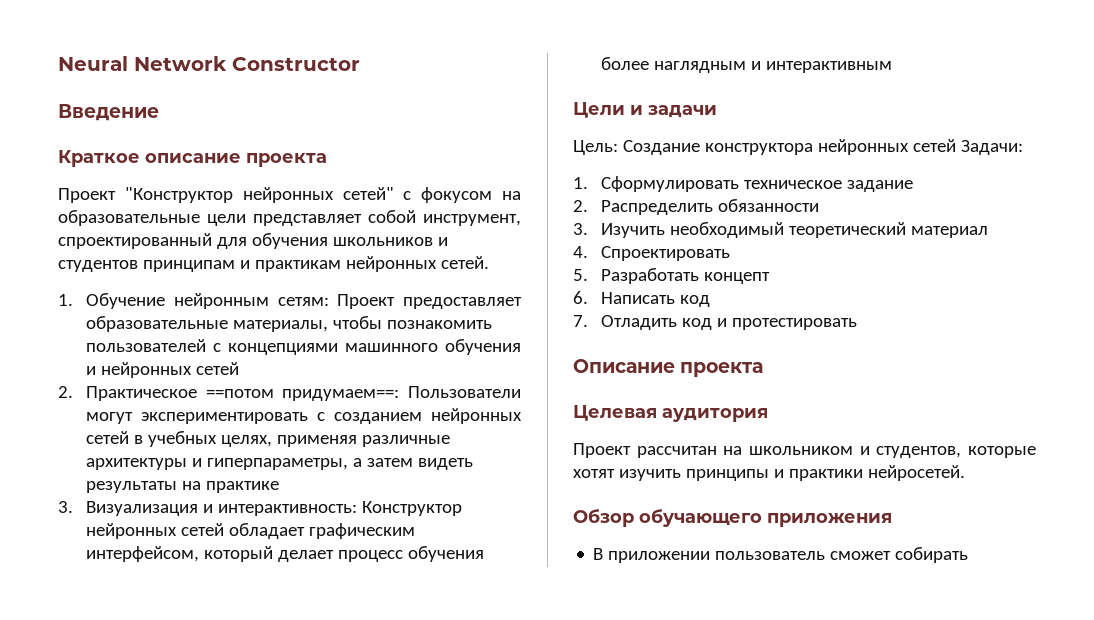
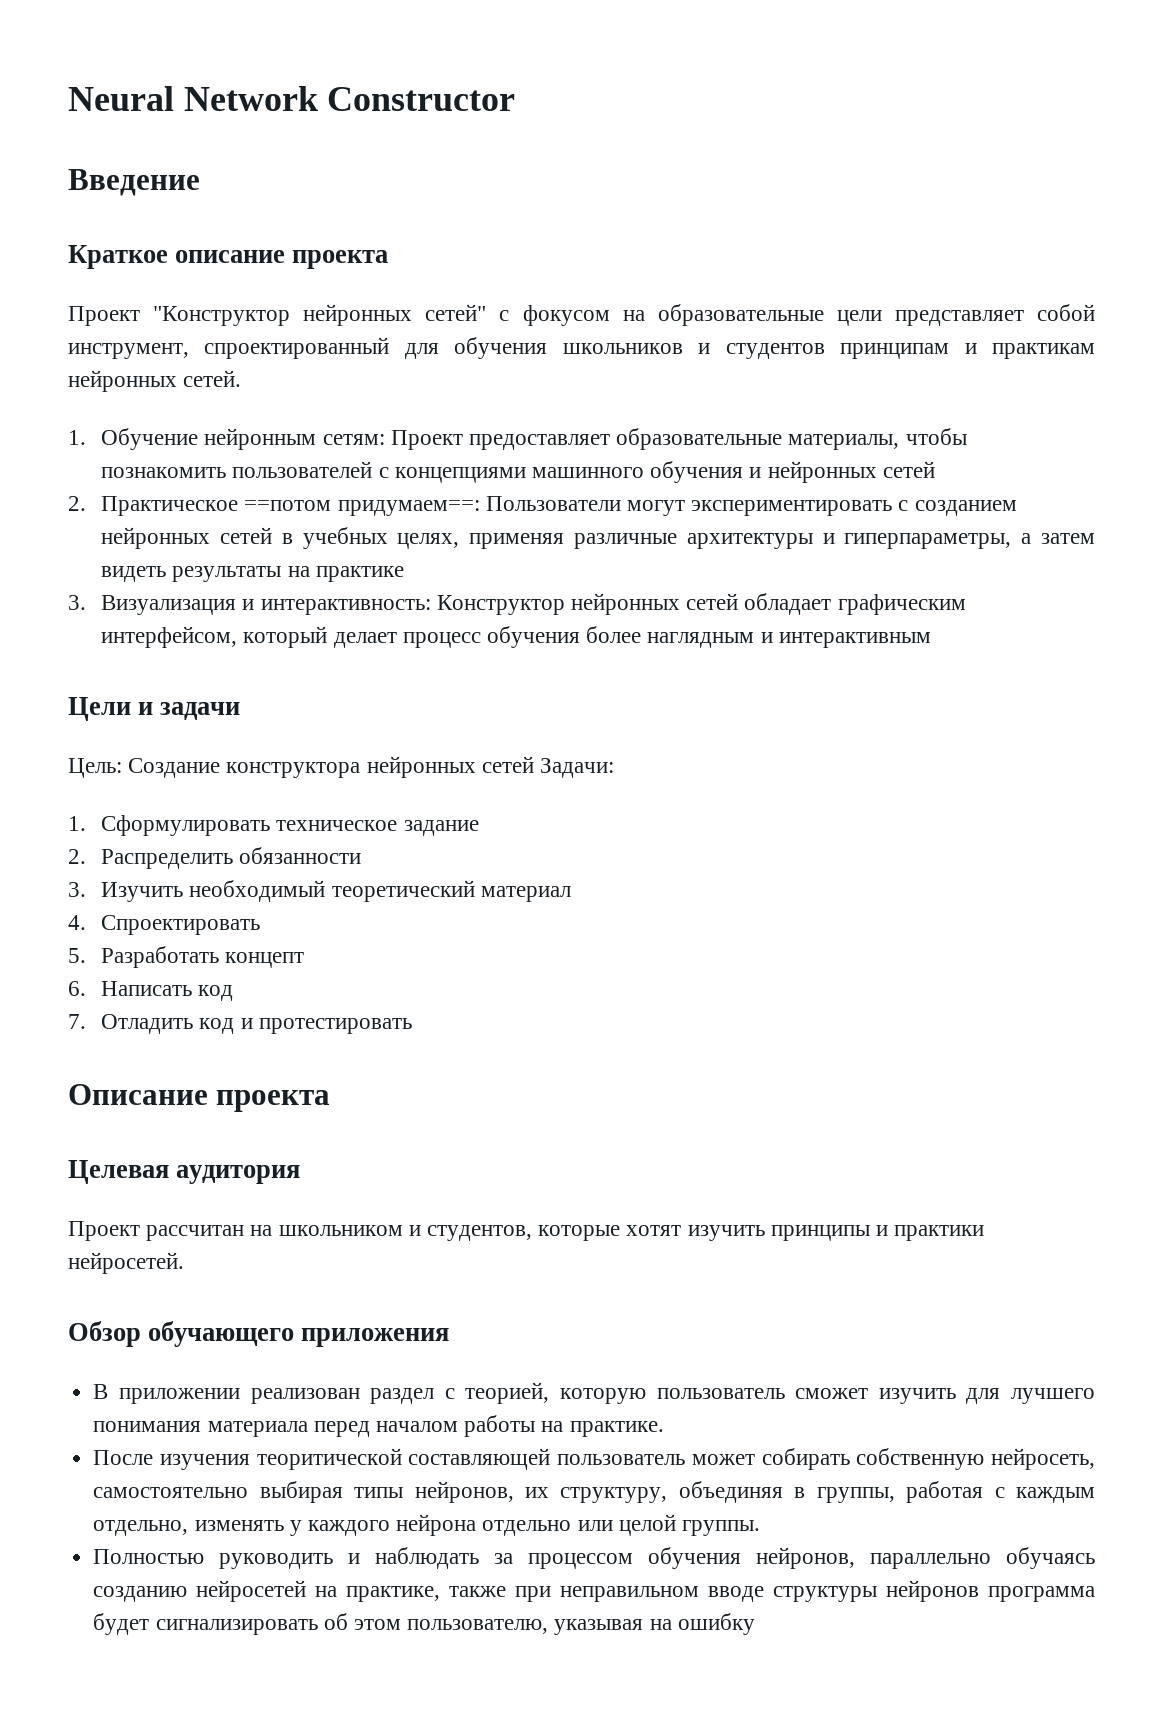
- В приложении пользователь сможет собирать
+ В приложении реализован раздел с теорией, которую пользователь сможет изучить для лучшего понимания материала перед началом работы на практике.
+ После изучения теоритической составляющей пользователь может собирать собственную нейросеть, самостоятельно выбирая типы нейронов, их структуру, объединяя в группы, работая с каждым отдельно, изменять у каждого нейрона отдельно или целой группы.
+ Полностью руководить и наблюдать за процессом обучения нейронов, параллельно обучаясь созданию нейросетей на практике, также при неправильном вводе структуры нейронов программа будет сигнализировать об этом пользователю, указывая на ошибку

